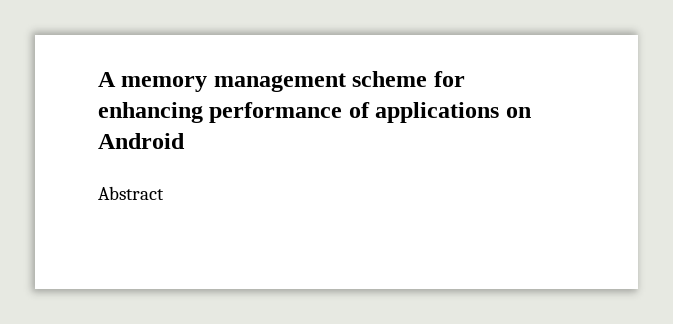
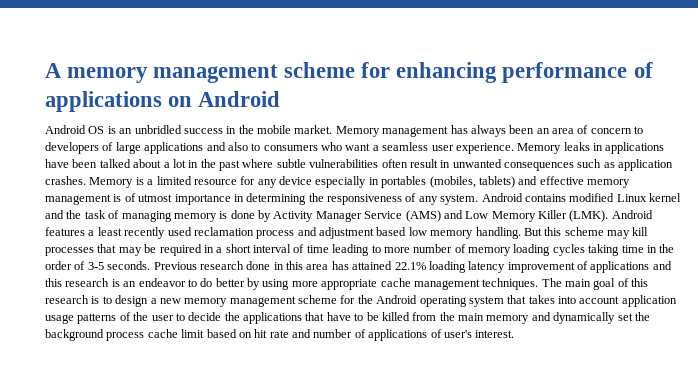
- Abstract
+ Android OS is an unbridled success in the mobile market. Memory management has always been an area of concern to developers of large applications and also to consumers who want a seamless user experience. Memory leaks in applications have been talked about a lot in the past where subtle vulnerabilities often result in unwanted consequences such as application crashes. Memory is a limited resource for any device especially in portables (mobiles, tablets) and effective memory management is of utmost importance in determining the responsiveness of any system. Android contains modified Linux kernel and the task of managing memory is done by Activity Manager Service (AMS) and Low Memory Killer (LMK). Android features a least recently used reclamation process and adjustment based low memory handling. But this scheme may kill processes that may be required in a short interval of time leading to more number of memory loading cycles taking time in the order of 3-5 seconds. Previous research done in this area has attained 22.1% loading latency improvement of applications and this research is an endeavor to do better by using more appropriate cache management techniques. The main goal of this research is to design a new memory management scheme for the Android operating system that takes into account application usage patterns of the user to decide the applications that have to be killed from the main memory and dynamically set the background process cache limit based on hit rate and number of applications of user's interest.

